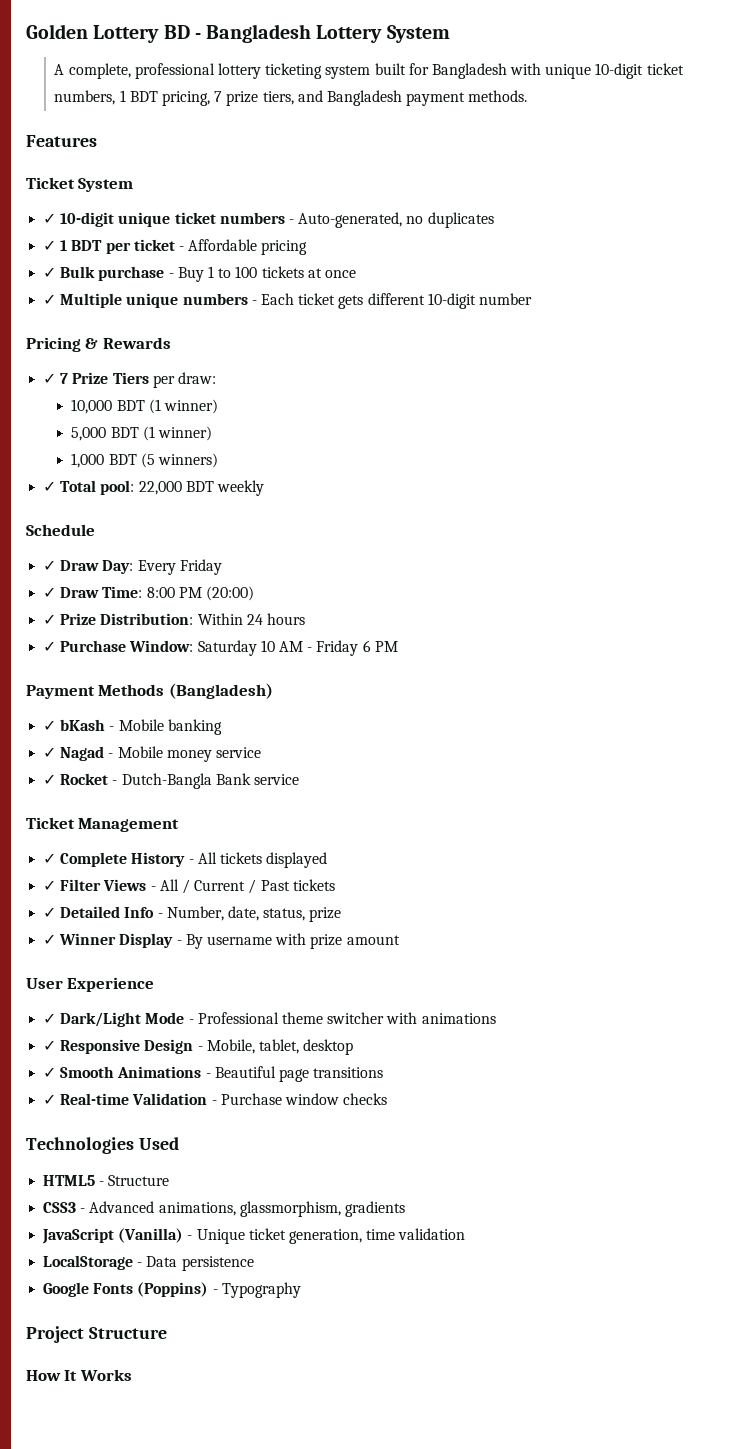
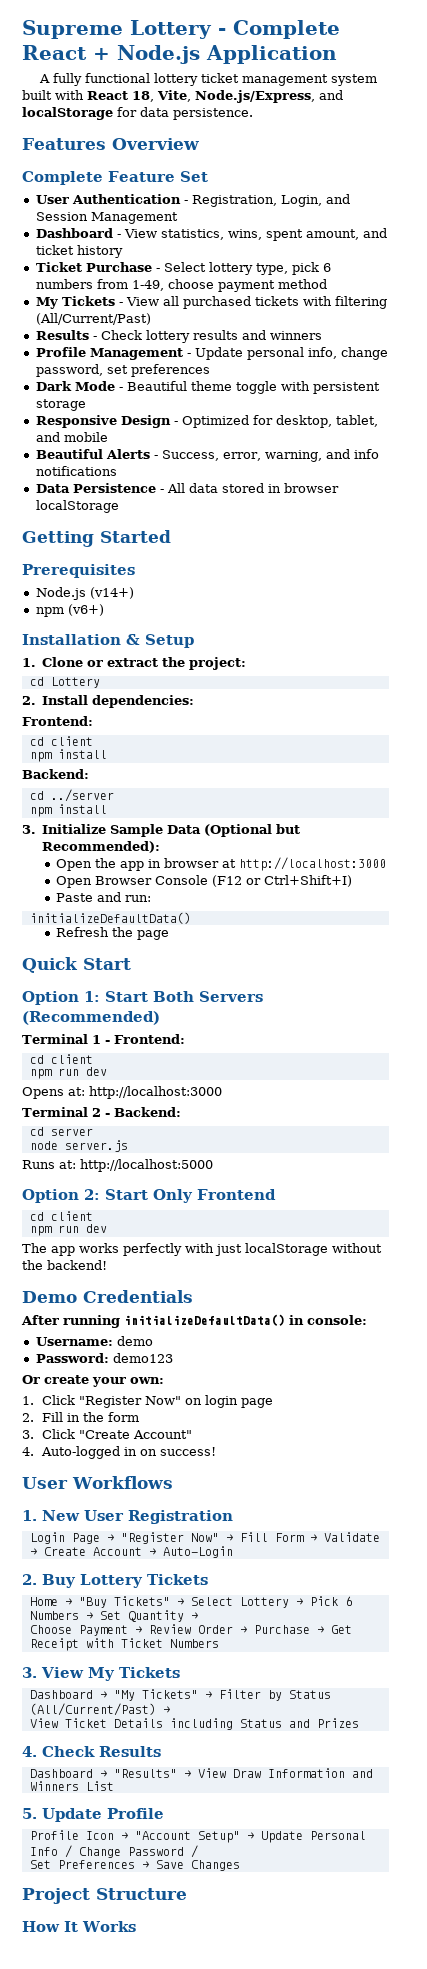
- Golden Lottery BD - Bangladesh Lottery System
- A complete, professional lottery ticketing system built for Bangladesh with unique 10-digit ticket numbers, 1 BDT pricing, 7 prize tiers, and Bangladesh payment methods.
- Features
- Ticket System
- ✓ 10-digit unique ticket numbers - Auto-generated, no duplicates
- ✓ 1 BDT per ticket - Affordable pricing
- ✓ Bulk purchase - Buy 1 to 100 tickets at once
- ✓ Multiple unique numbers - Each ticket gets different 10-digit number
- Pricing & Rewards
- ✓ 7 Prize Tiers per draw:
- 10,000 BDT (1 winner)
- 5,000 BDT (1 winner)
- 1,000 BDT (5 winners)
- ✓ Total pool: 22,000 BDT weekly
- Schedule
- ✓ Draw Day: Every Friday
- ✓ Draw Time: 8:00 PM (20:00)
- ✓ Prize Distribution: Within 24 hours
- ✓ Purchase Window: Saturday 10 AM - Friday 6 PM
- Payment Methods (Bangladesh)
- ✓ bKash - Mobile banking
- ✓ Nagad - Mobile money service
- ✓ Rocket - Dutch-Bangla Bank service
- Ticket Management
- ✓ Complete History - All tickets displayed
- ✓ Filter Views - All / Current / Past tickets
- ✓ Detailed Info - Number, date, status, prize
- ✓ Winner Display - By username with prize amount
- User Experience
- ✓ Dark/Light Mode - Professional theme switcher with animations
- ✓ Responsive Design - Mobile, tablet, desktop
- ✓ Smooth Animations - Beautiful page transitions
- ✓ Real-time Validation - Purchase window checks
- Technologies Used
- HTML5 - Structure
- CSS3 - Advanced animations, glassmorphism, gradients
- JavaScript (Vanilla) - Unique ticket generation, time validation
- LocalStorage - Data persistence
- Google Fonts (Poppins) - Typography
+ Supreme Lottery - Complete React + Node.js Application
+ A fully functional lottery ticket management system built with React 18, Vite, Node.js/Express, and localStorage for data persistence.
+ Features Overview
+ Complete Feature Set
+ User Authentication - Registration, Login, and Session Management
+ Dashboard - View statistics, wins, spent amount, and ticket history
+ Ticket Purchase - Select lottery type, pick 6 numbers from 1-49, choose payment method
+ My Tickets - View all purchased tickets with filtering (All/Current/Past)
+ Results - Check lottery results and winners
+ Profile Management - Update personal info, change password, set preferences
+ Dark Mode - Beautiful theme toggle with persistent storage
+ Responsive Design - Optimized for desktop, tablet, and mobile
+ Beautiful Alerts - Success, error, warning, and info notifications
+ Data Persistence - All data stored in browser localStorage
+ Getting Started
+ Prerequisites
+ Node.js (v14+)
+ npm (v6+)
+ Installation & Setup
+ 1. Clone or extract the project:
+ cd Lottery
+ 2. Install dependencies:
+ Frontend:
+ cd client
+ npm install
+ Backend:
+ cd ../server
+ npm install
+ 3. Initialize Sample Data (Optional but Recommended):
+ Open the app in browser at http://localhost:3000
+ Open Browser Console (F12 or Ctrl+Shift+I)
+ Paste and run:
+ initializeDefaultData()
+ Refresh the page
+ Quick Start
+ Option 1: Start Both Servers (Recommended)
+ Terminal 1 - Frontend:
+ cd client
+ npm run dev
+ Opens at: http://localhost:3000
+ Terminal 2 - Backend:
+ cd server
+ node server.js
+ Runs at: http://localhost:5000
+ Option 2: Start Only Frontend
+ cd client
+ npm run dev
+ The app works perfectly with just localStorage without the backend!
+ Demo Credentials
+ After running initializeDefaultData() in console:
+ Username: demo
+ Password: demo123
+ Or create your own:
+ 1. Click "Register Now" on login page
+ 2. Fill in the form
+ 3. Click "Create Account"
+ 4. Auto-logged in on success!
+ User Workflows
+ 1. New User Registration
+ Login Page → "Register Now" → Fill Form → Validate → Create Account → Auto-Login
+ 2. Buy Lottery Tickets
+ Home → "Buy Tickets" → Select Lottery → Pick 6 Numbers → Set Quantity →
+ Choose Payment → Review Order → Purchase → Get Receipt with Ticket Numbers
+ 3. View My Tickets
+ Dashboard → "My Tickets" → Filter by Status (All/Current/Past) →
+ View Ticket Details including Status and Prizes
+ 4. Check Results
+ Dashboard → "Results" → View Draw Information and Winners List
+ 5. Update Profile
+ Profile Icon → "Account Setup" → Update Personal Info / Change Password /
+ Set Preferences → Save Changes

